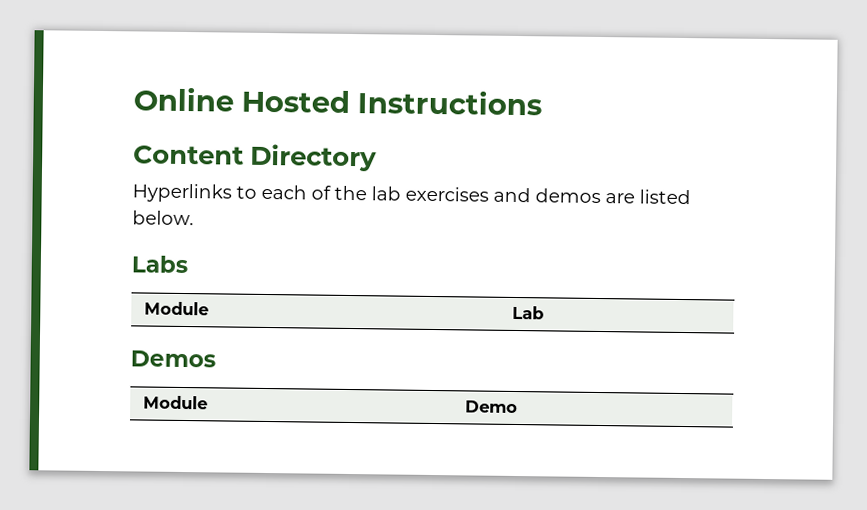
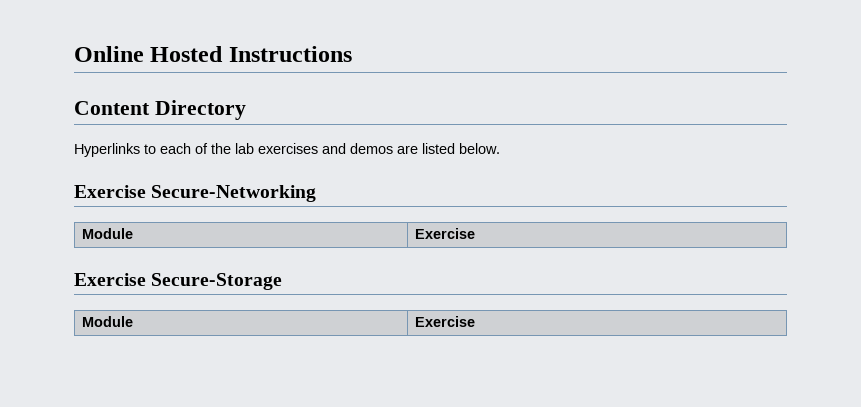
- Labs
- Module | Lab
- Demos
- Module | Demo
+ Exercise Secure-Networking
+ Module | Exercise
+ Exercise Secure-Storage
+ Module | Exercise

